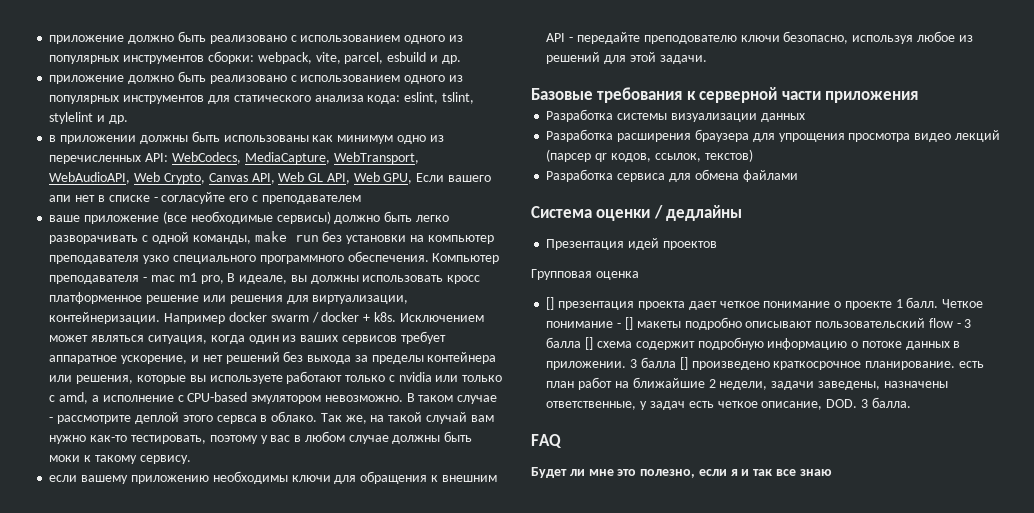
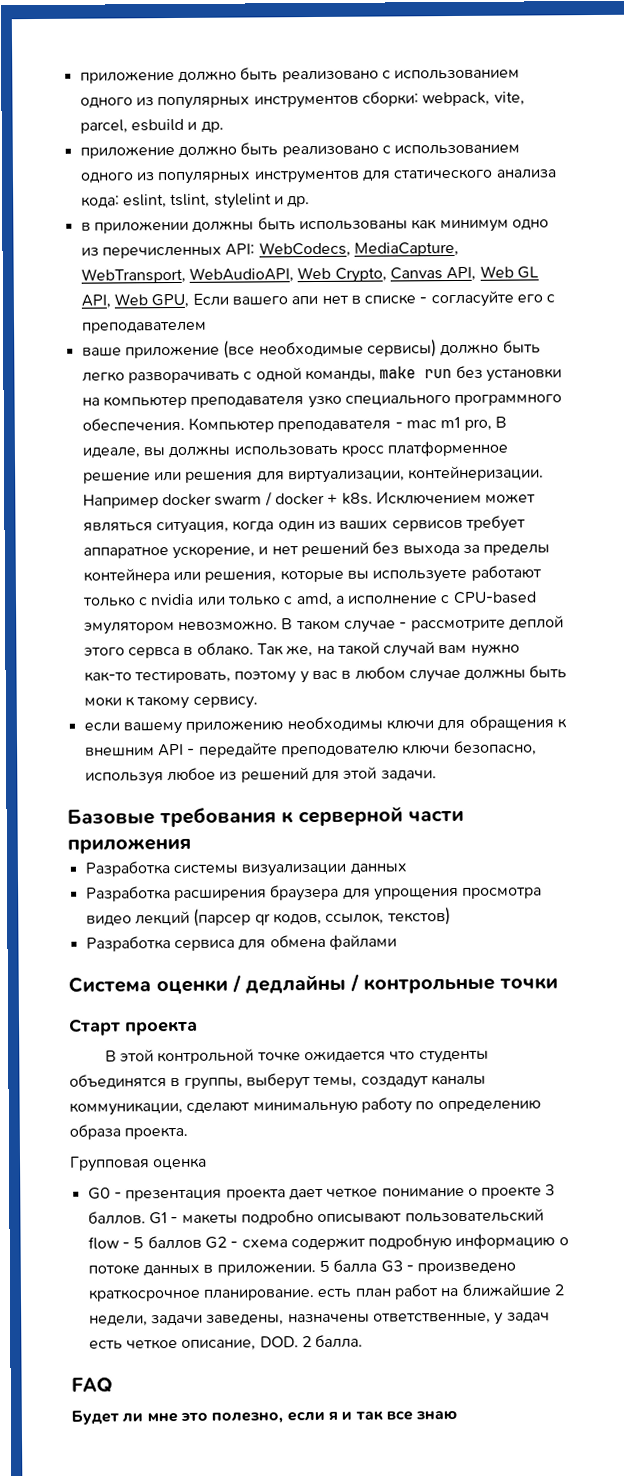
- Система оценки / дедлайны
- Презентация идей проектов
+ Система оценки / дедлайны / контрольные точки
+ Старт проекта
+ В этой контрольной точке ожидается что студенты объединятся в группы, выберут темы, создадут каналы коммуникации, сделают минимальную работу по определению образа проекта.
- [] презентация проекта дает четкое понимание о проекте 1 балл. Четкое понимание - [] макеты подробно описывают пользовательский flow - 3 балла [] cхема содержит подробную информацию о потоке данных в приложении.
+ G0 - презентация проекта дает четкое понимание о проекте 3 баллов. G1 - макеты подробно описывают пользовательский flow - 5 баллов G2 - cхема содержит подробную информацию о потоке данных в приложении.
- 3 балла [] произведено краткосрочное планирование. есть план работ на ближайшие 2 недели, задачи заведены, назначены ответственные, у задач есть четкое описание, DOD. 3 балла.
+ 5 балла G3 - произведено краткосрочное планирование. есть план работ на ближайшие 2 недели, задачи заведены, назначены ответственные, у задач есть четкое описание, DOD. 2 балла.

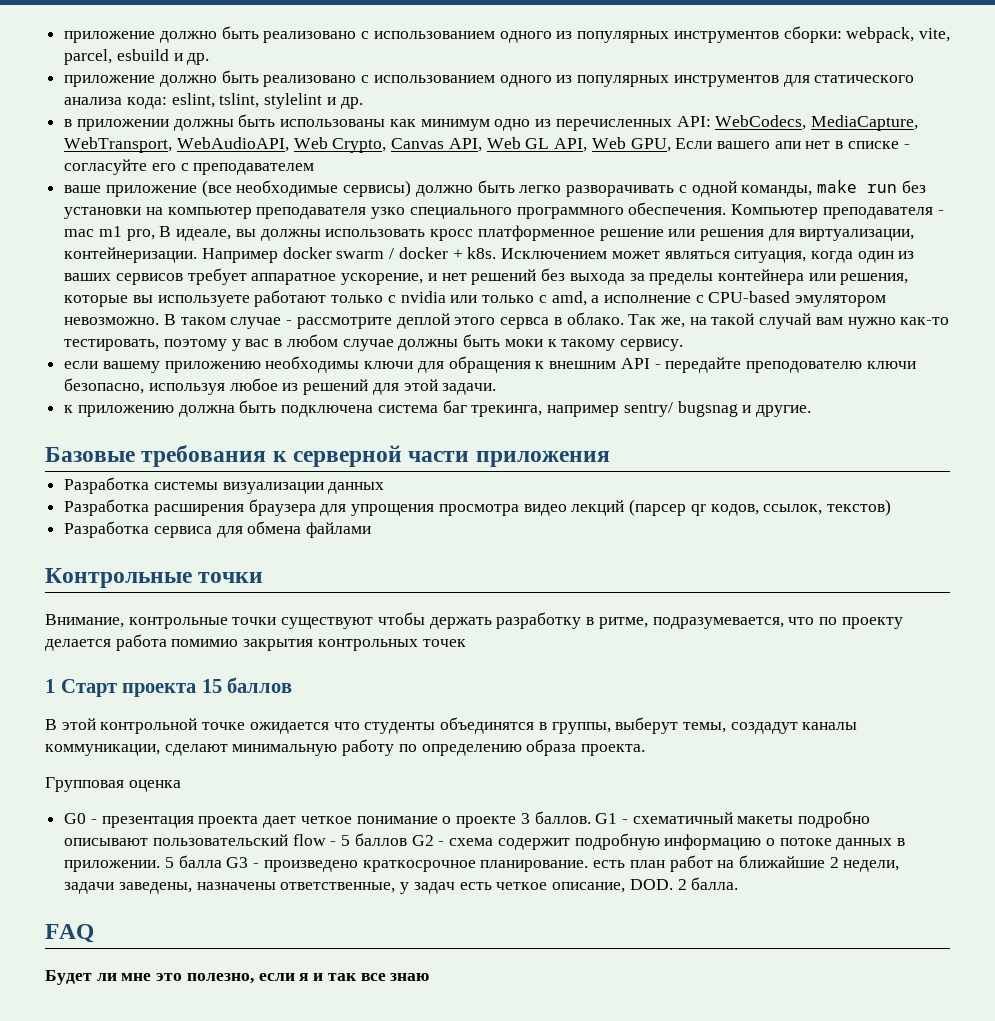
+ к приложению должна быть подключена система баг трекинга, например sentry/ bugsnag и другие.
- Система оценки / дедлайны / контрольные точки
- Старт проекта
+ Контрольные точки
+ Внимание, контрольные точки существуют чтобы держать разработку в ритме, подразумевается, что по проекту делается работа помимио закрытия контрольных точек
+ 1 Старт проекта 15 баллов
- G1 - макеты подробно описывают пользовательский flow - 5 баллов G2 - cхема содержит подробную информацию о потоке данных в приложении.
+ G1 - схематичный макеты подробно описывают пользовательский flow - 5 баллов G2 - cхема содержит подробную информацию о потоке данных в приложении.

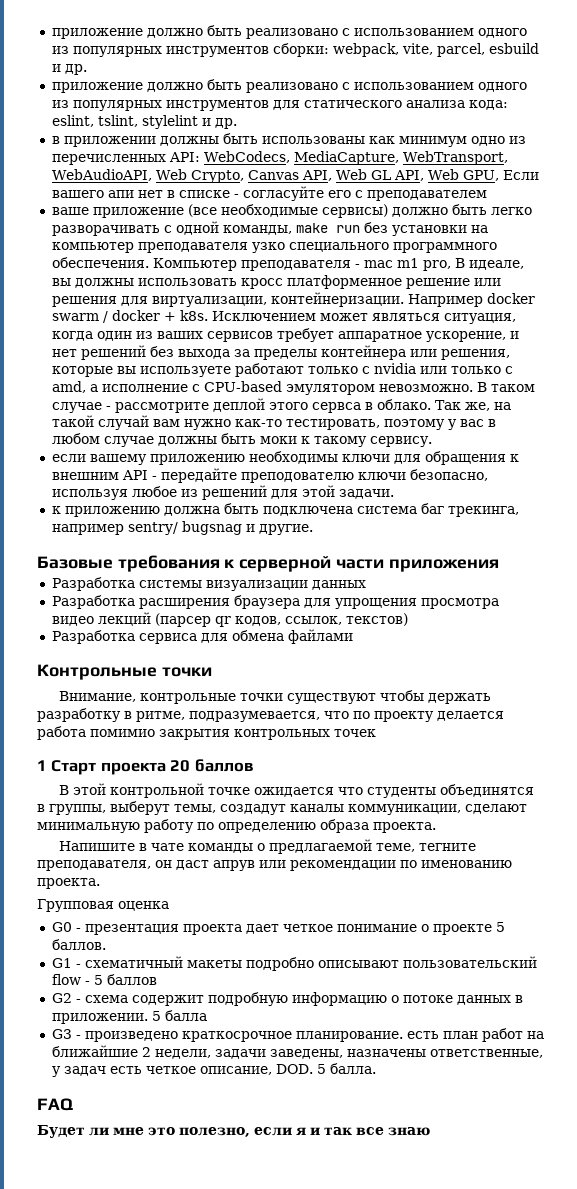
- 1 Старт проекта 15 баллов
+ 1 Старт проекта 20 баллов
+ Напишите в чате команды о предлагаемой теме, тегните преподавателя, он даст апрув или рекомендации по именованию проекта.
- G0 - презентация проекта дает четкое понимание о проекте 3 баллов. G1 - схематичный макеты подробно описывают пользовательский flow - 5 баллов G2 - cхема содержит подробную информацию о потоке данных в приложении.
+ G0 - презентация проекта дает четкое понимание о проекте 5 баллов.
+ G1 - схематичный макеты подробно описывают пользовательский flow - 5 баллов
+ G2 - cхема содержит подробную информацию о потоке данных в приложении.
- 5 балла G3 - произведено краткосрочное планирование. есть план работ на ближайшие 2 недели, задачи заведены, назначены ответственные, у задач есть четкое описание, DOD. 2 балла.
+ 5 балла
+ G3 - произведено краткосрочное планирование. есть план работ на ближайшие 2 недели, задачи заведены, назначены ответственные, у задач есть четкое описание, DOD. 5 балла.

